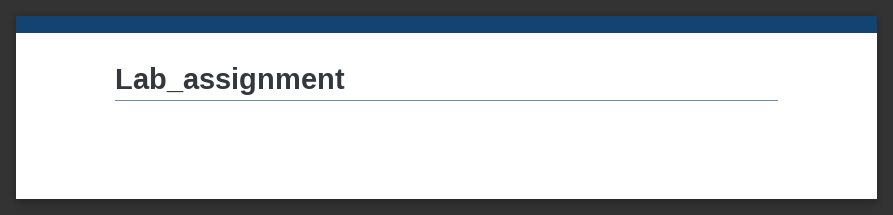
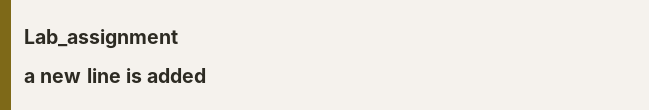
+ a new line is added

